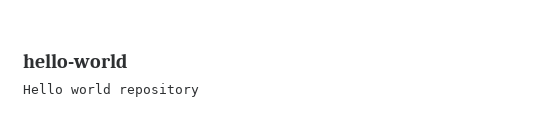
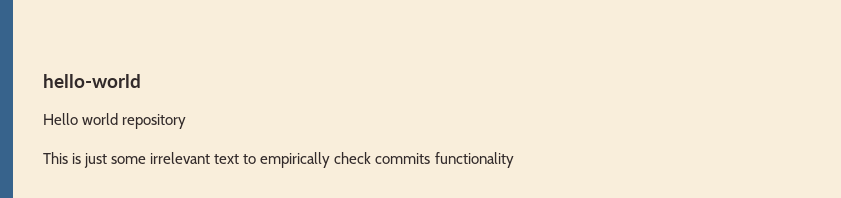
+ This is just some irrelevant text to empirically check commits functionality

